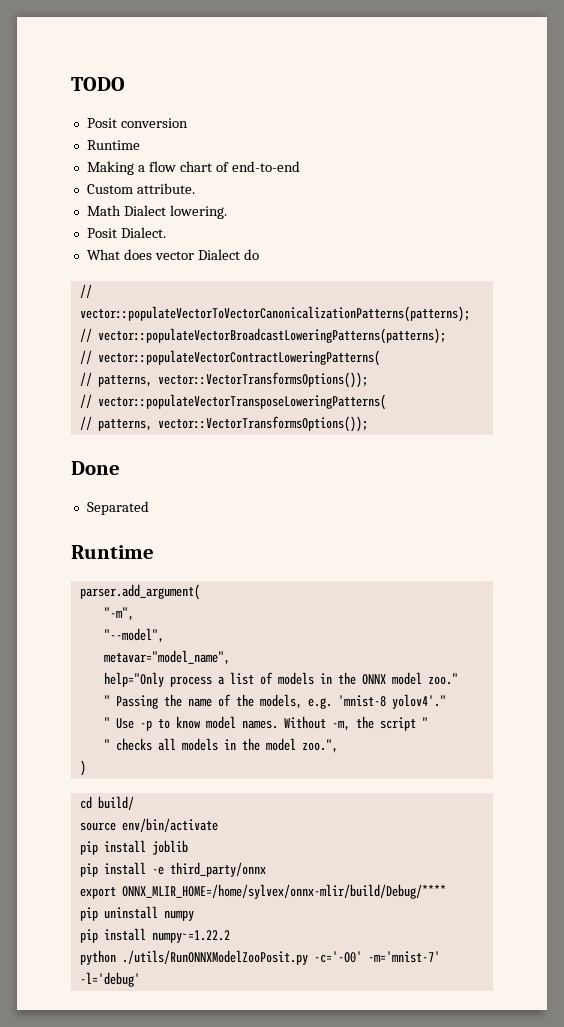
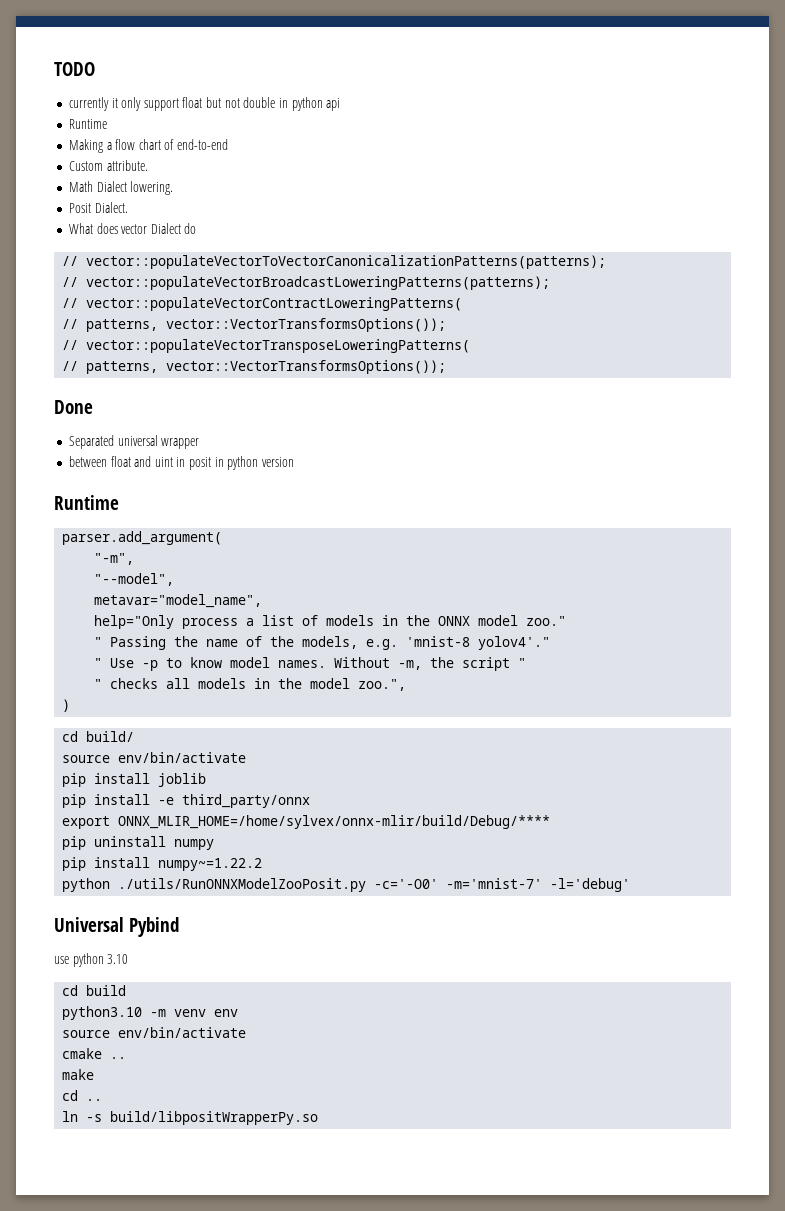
- Posit conversion
+ currently it only support float but not double in python api
- Separated
+ Separated universal wrapper
+ between float and uint in posit in python version
+ Universal Pybind
+ use python 3.10
+ cd build
+ python3.10 -m venv env
+ source env/bin/activate
+ cmake ..
+ make
+ cd ..
+ ln -s build/libpositWrapperPy.so

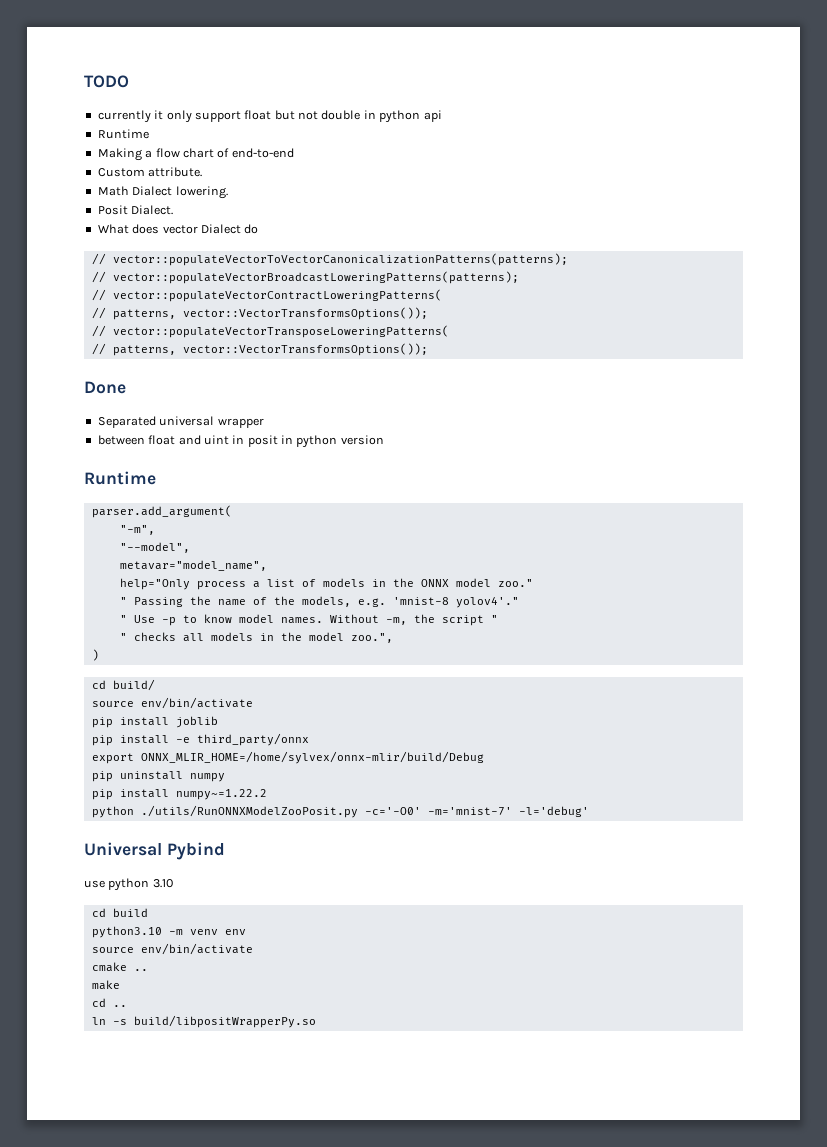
- export ONNX_MLIR_HOME=/home/sylvex/onnx-mlir/build/Debug/****
+ export ONNX_MLIR_HOME=/home/sylvex/onnx-mlir/build/Debug

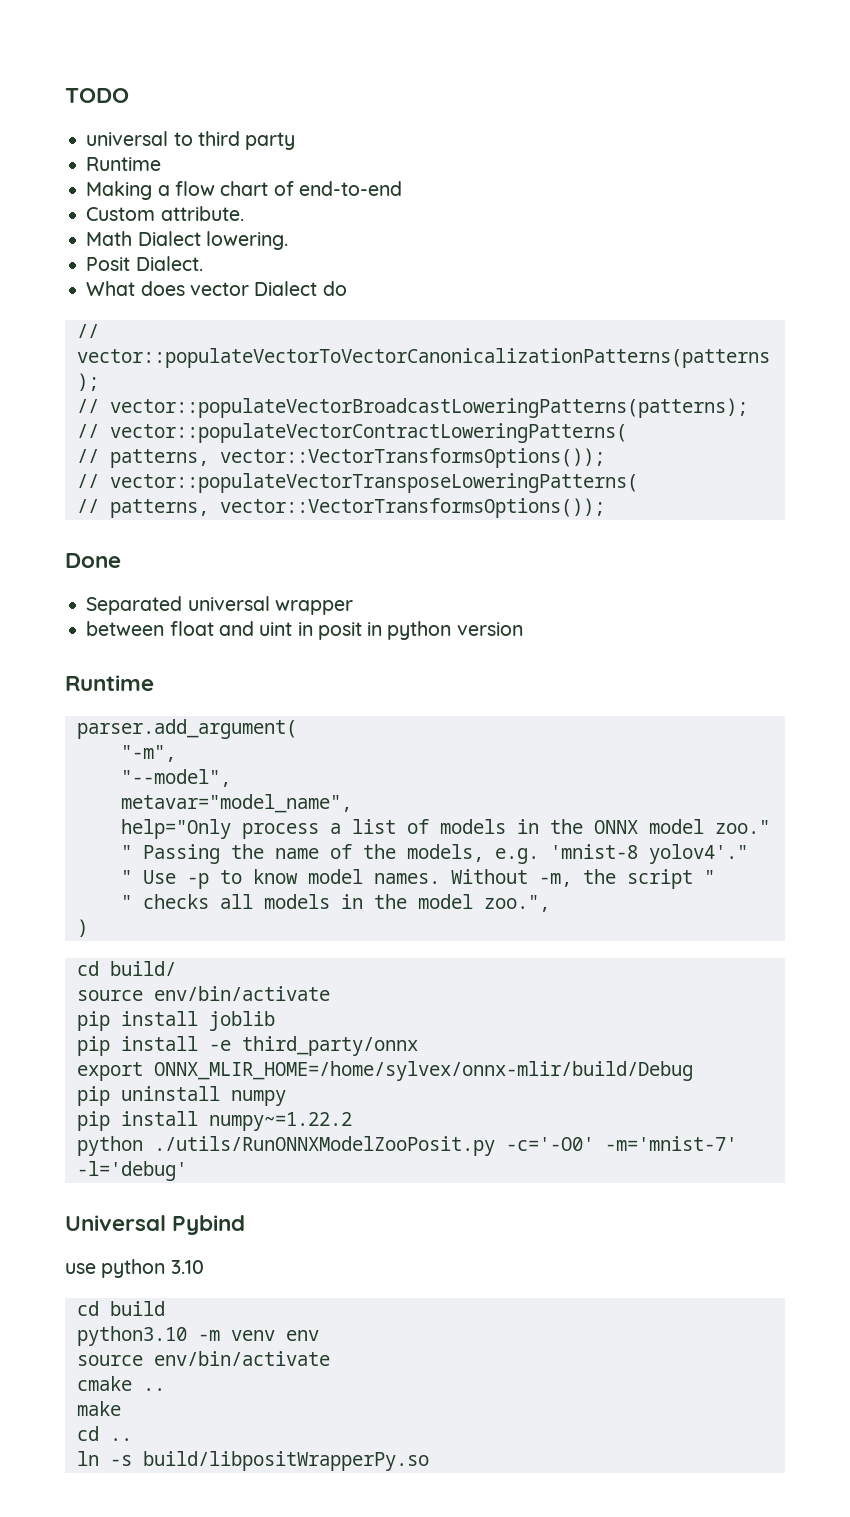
- currently it only support float but not double in python api
+ universal to third party

